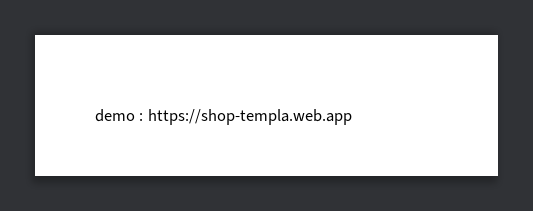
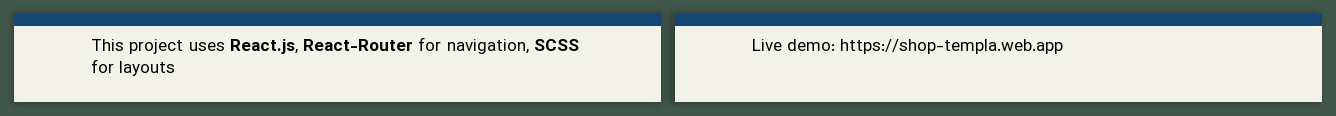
- demo : https://shop-templa.web.app
+ This project uses React.js, React-Router for navigation, SCSS for layouts
+ Live demo: https://shop-templa.web.app

